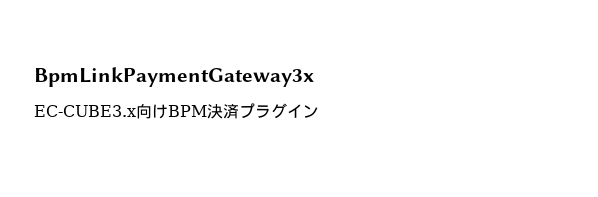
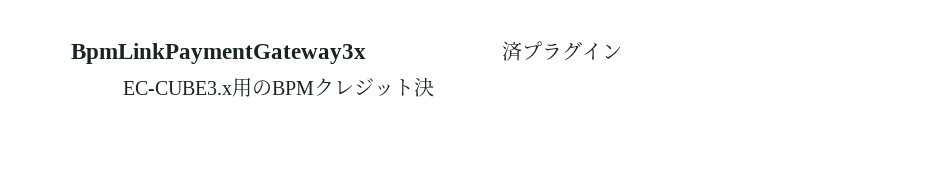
- EC-CUBE3.x向けBPM決済プラグイン
+ EC-CUBE3.x用のBPMクレジット決済プラグイン

